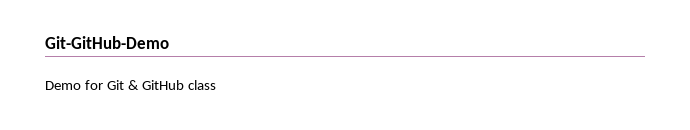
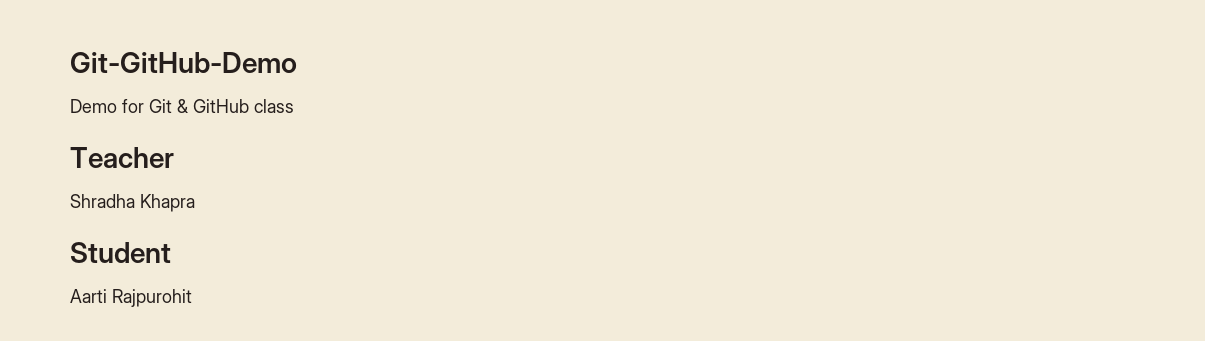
+ Teacher
+ Shradha Khapra
+ Student
+ Aarti Rajpurohit

